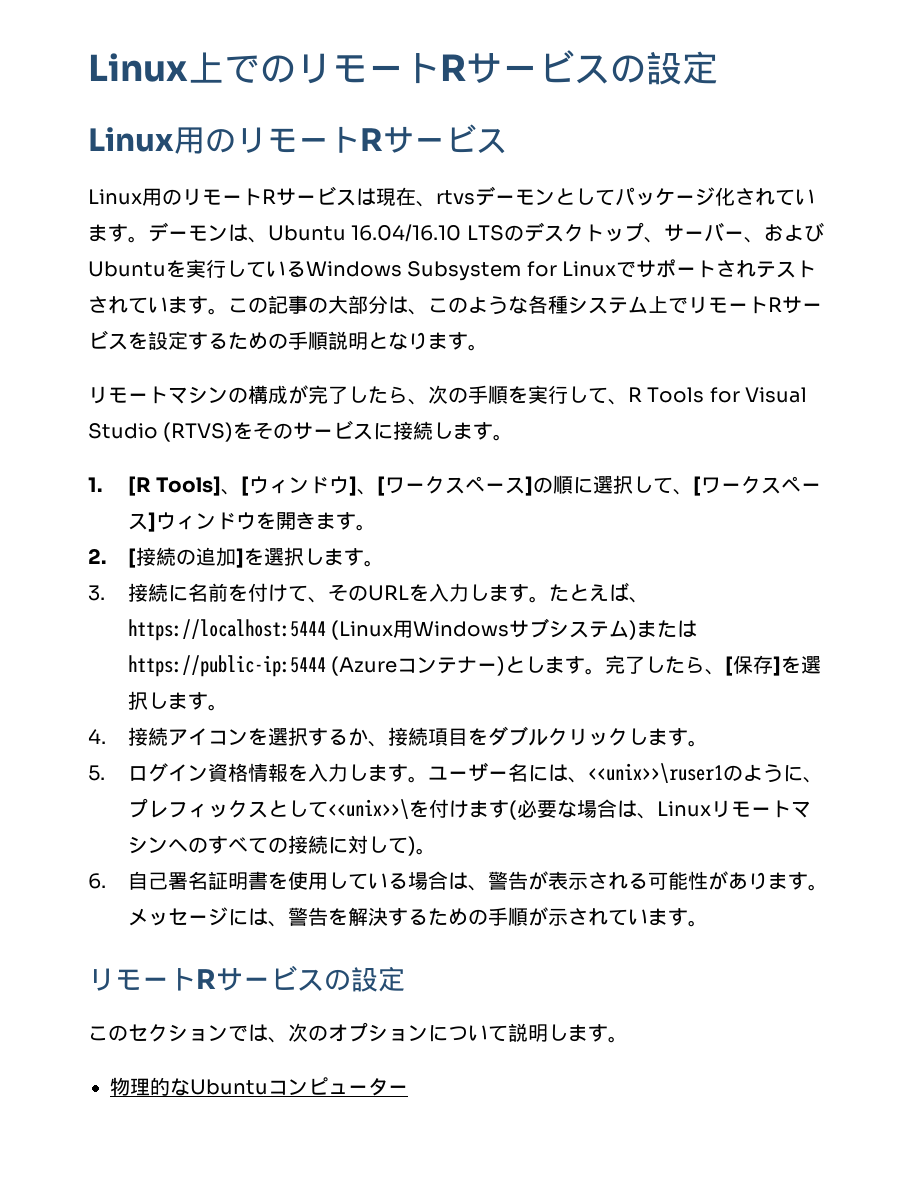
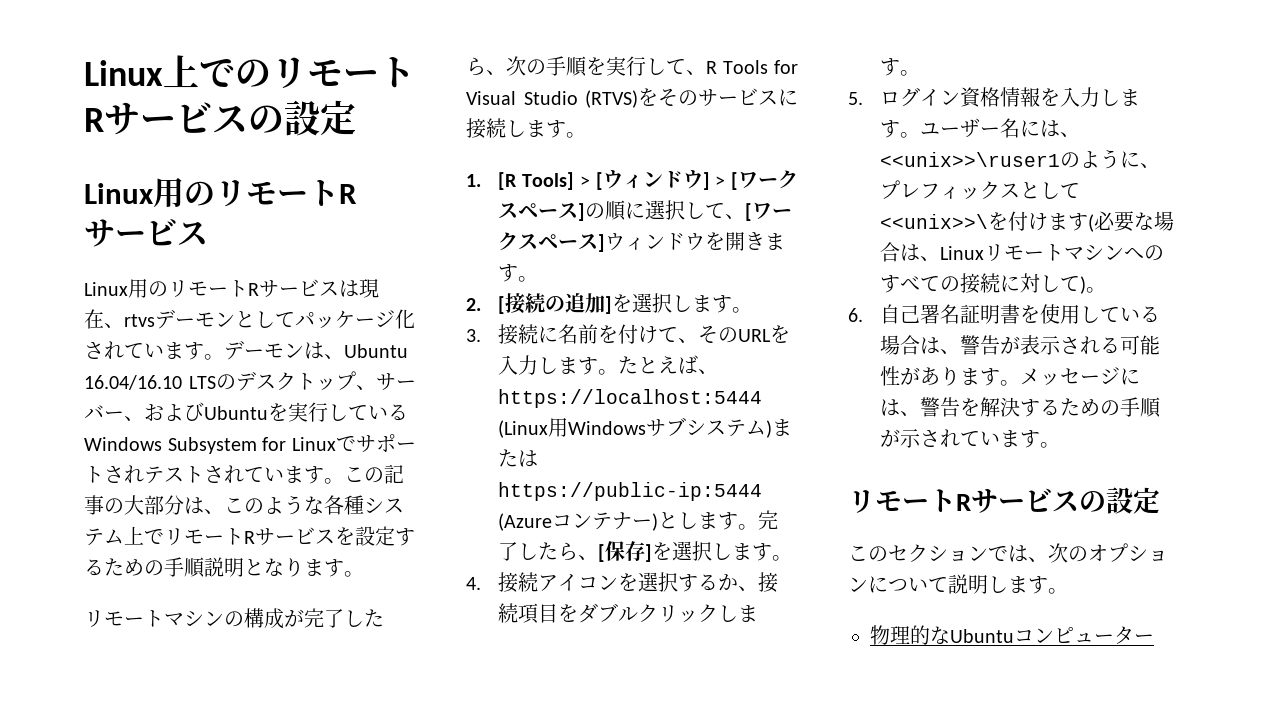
- 1. [R Tools]、[ウィンドウ]、[ワークスペース]の順に選択して、[ワークスペース]ウィンドウを開きます。
+ 1. [R Tools] > [ウィンドウ] > [ワークスペース]の順に選択して、[ワークスペース]ウィンドウを開きます。

